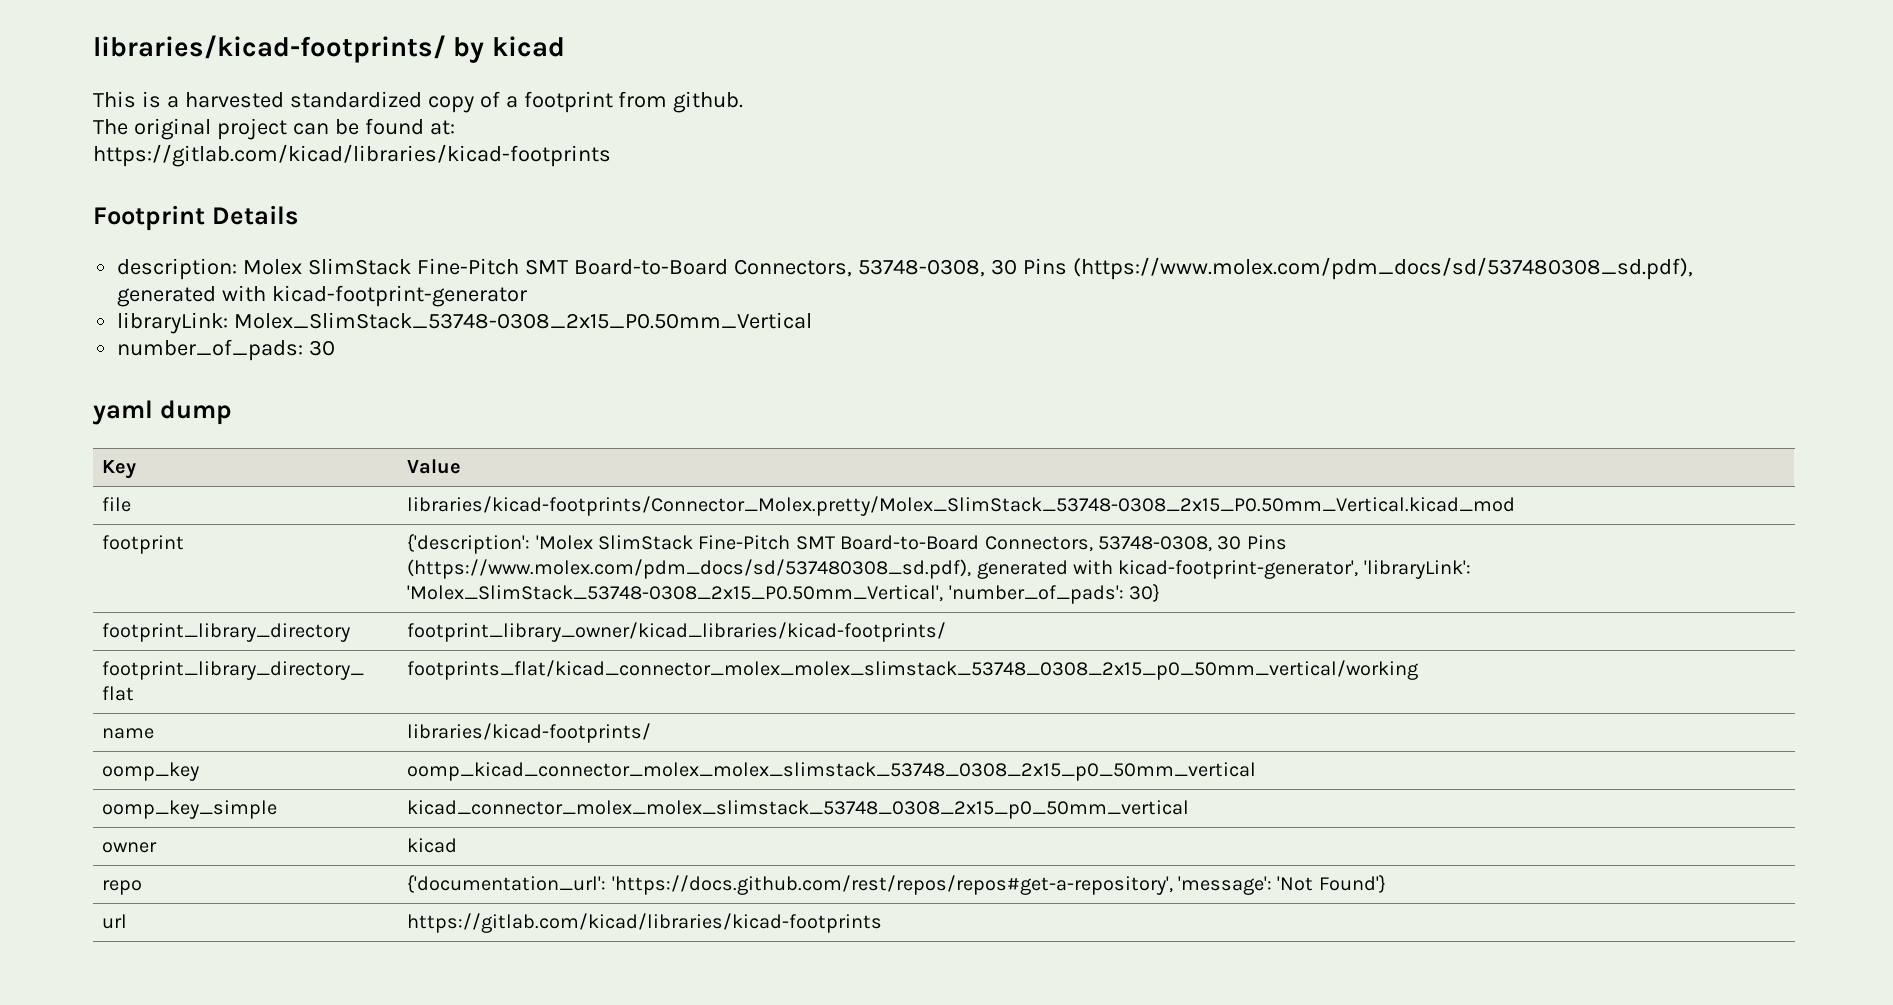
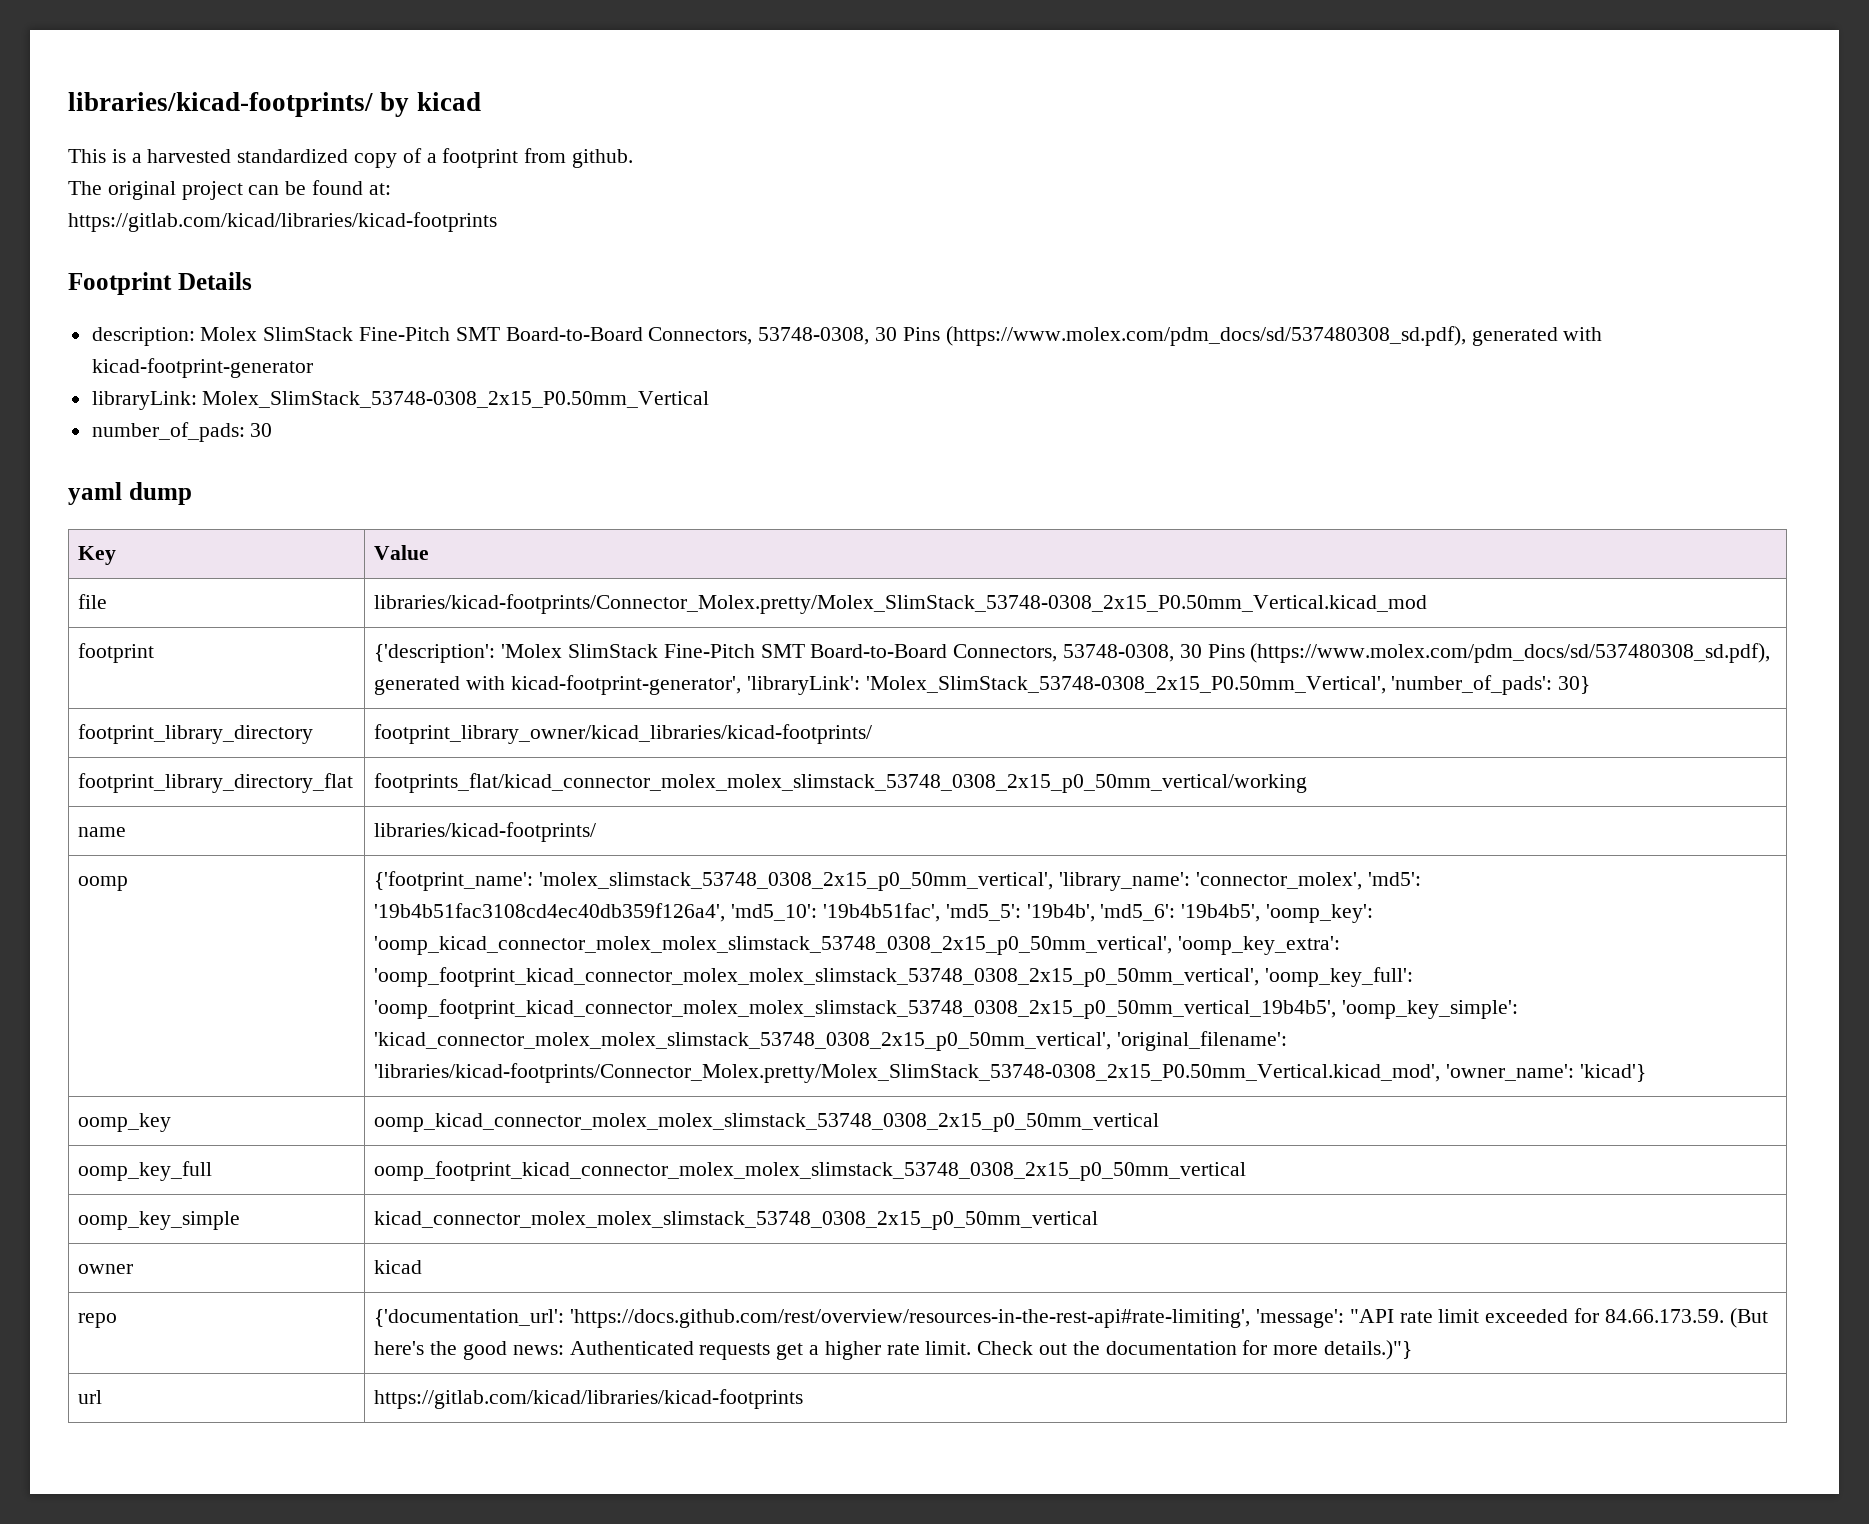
+ oomp | {'footprint_name': 'molex_slimstack_53748_0308_2x15_p0_50mm_vertical', 'library_name': 'connector_molex', 'md5': '19b4b51fac3108cd4ec40db359f126a4', 'md5_10': '19b4b51fac', 'md5_5': '19b4b', 'md5_6': '19b4b5', 'oomp_key': 'oomp_kicad_connector_molex_molex_slimstack_53748_0308_2x15_p0_50mm_vertical', 'oomp_key_extra': 'oomp_footprint_kicad_connector_molex_molex_slimstack_53748_0308_2x15_p0_50mm_vertical', 'oomp_key_full': 'oomp_footprint_kicad_connector_molex_molex_slimstack_53748_0308_2x15_p0_50mm_vertical_19b4b5', 'oomp_key_simple': 'kicad_connector_molex_molex_slimstack_53748_0308_2x15_p0_50mm_vertical', 'original_filename': 'libraries/kicad-footprints/Connector_Molex.pretty/Molex_SlimStack_53748-0308_2x15_P0.50mm_Vertical.kicad_mod', 'owner_name': 'kicad'}
+ oomp_key_full | oomp_footprint_kicad_connector_molex_molex_slimstack_53748_0308_2x15_p0_50mm_vertical
- repo | {'documentation_url': 'https://docs.github.com/rest/repos/repos#get-a-repository', 'message': 'Not Found'}
+ repo | {'documentation_url': 'https://docs.github.com/rest/overview/resources-in-the-rest-api#rate-limiting', 'message': "API rate limit exceeded for 84.66.173.59. (But here's the good news: Authenticated requests get a higher rate limit. Check out the documentation for more details.)"}

